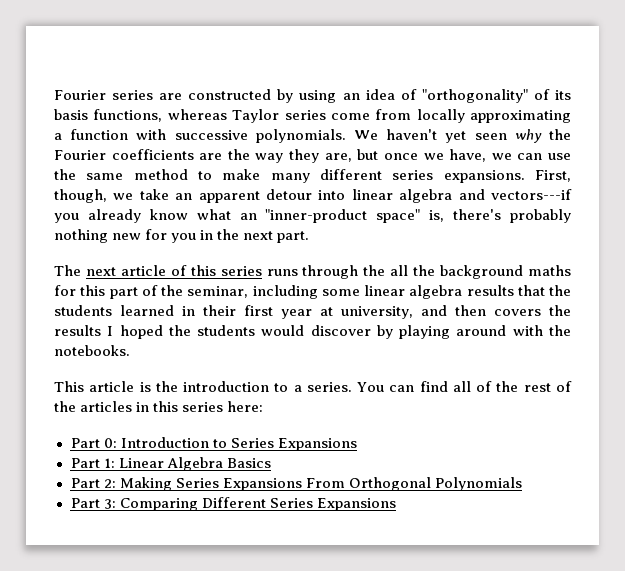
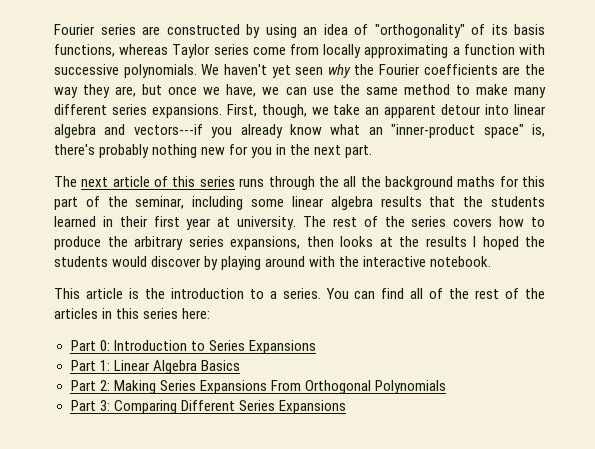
- The next article of this series runs through the all the background maths for this part of the seminar, including some linear algebra results that the students learned in their first year at university, and then covers the results I hoped the students would discover by playing around with the notebooks.
+ The next article of this series runs through the all the background maths for this part of the seminar, including some linear algebra results that the students learned in their first year at university. The rest of the series covers how to produce the arbitrary series expansions, then looks at the results I hoped the students would discover by playing around with the interactive notebook.

